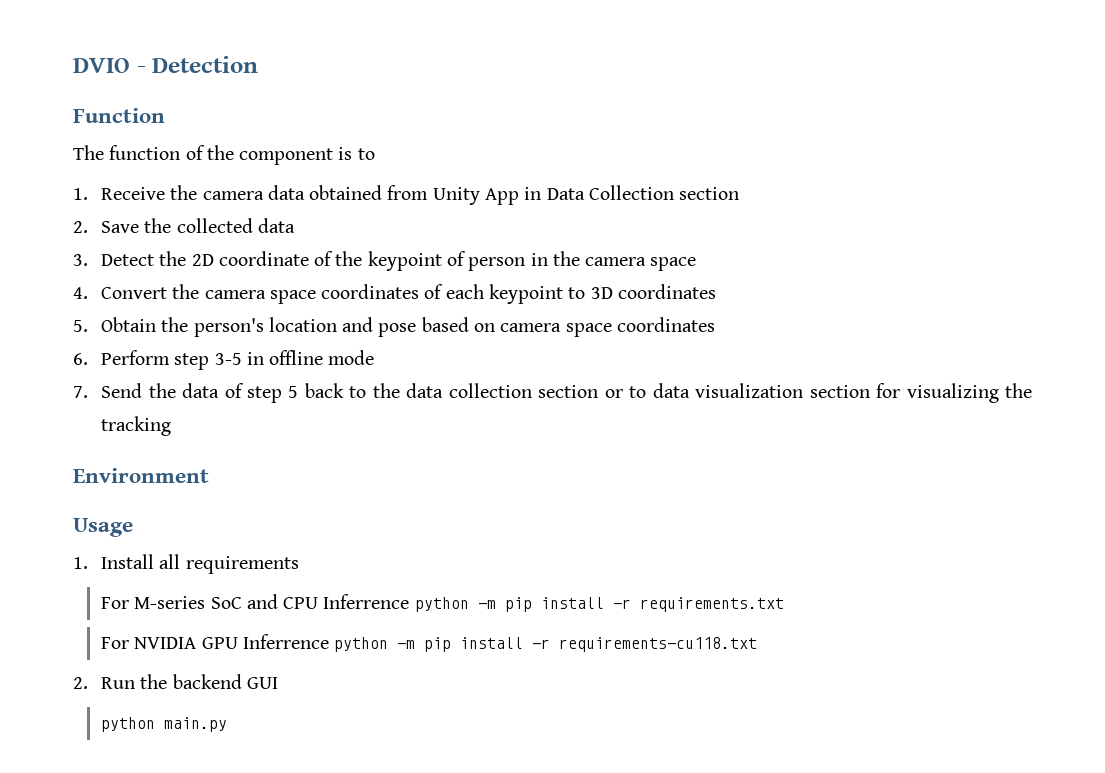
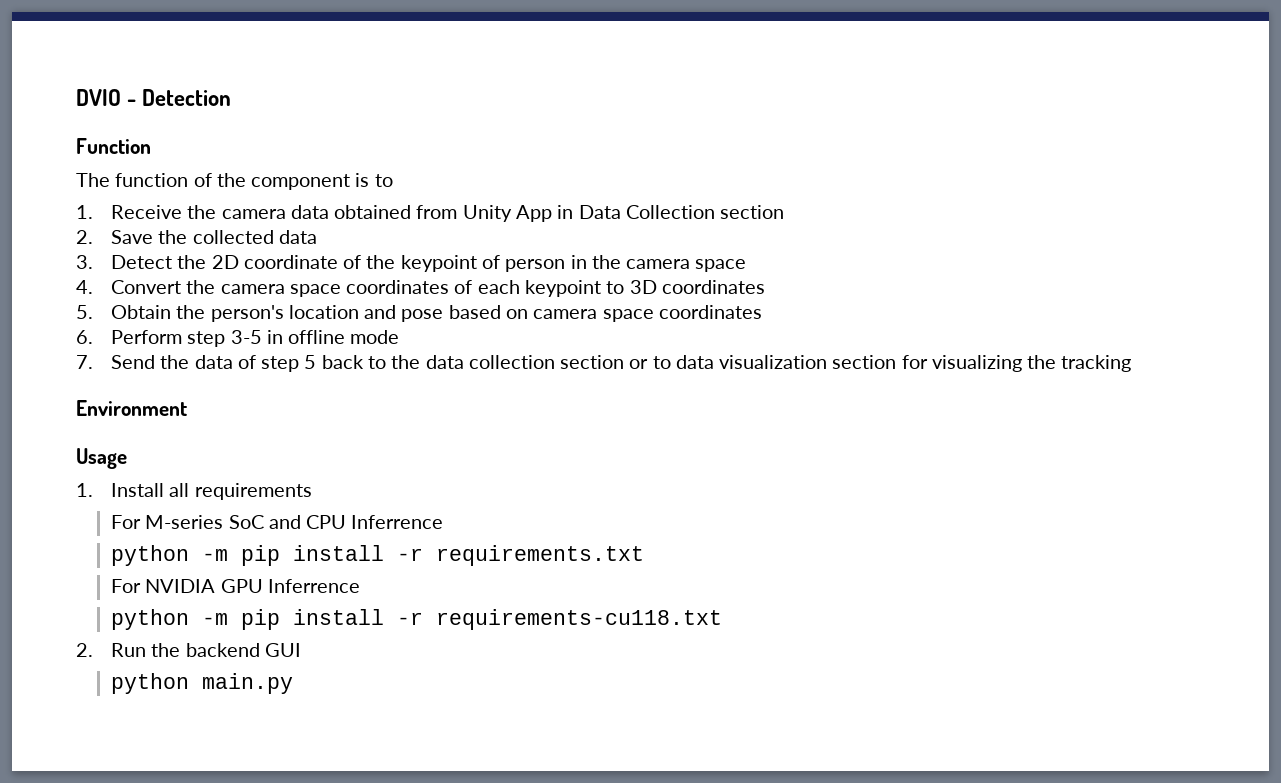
- For M-series SoC and CPU Inferrence python -m pip install -r requirements.txt
+ For M-series SoC and CPU Inferrence
+ python -m pip install -r requirements.txt
- For NVIDIA GPU Inferrence python -m pip install -r requirements-cu118.txt
+ For NVIDIA GPU Inferrence
+ python -m pip install -r requirements-cu118.txt

